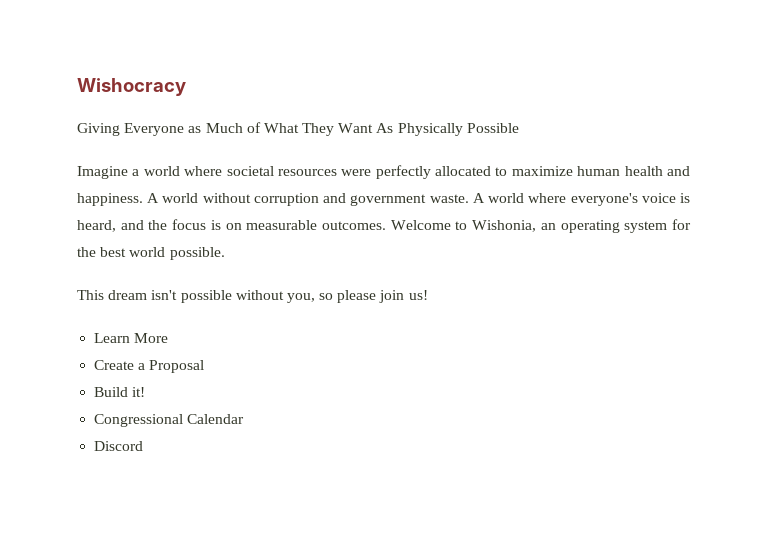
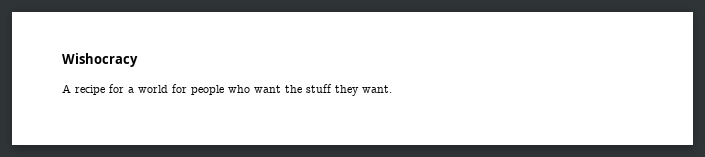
- Giving Everyone as Much of What They Want As Physically Possible
- Imagine a world where societal resources were perfectly allocated to maximize human health and happiness. A world without corruption and government waste. A world where everyone's voice is heard, and the focus is on measurable outcomes. Welcome to Wishonia, an operating system for the best world possible.
- This dream isn't possible without you, so please join us!
- Learn More
- Create a Proposal
- Build it!
- Congressional Calendar
- Discord
+ A recipe for a world for people who want the stuff they want.

